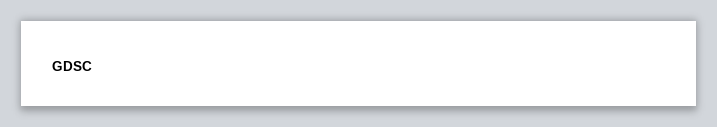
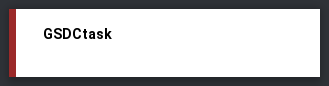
- GDSC
+ GSDCtask

